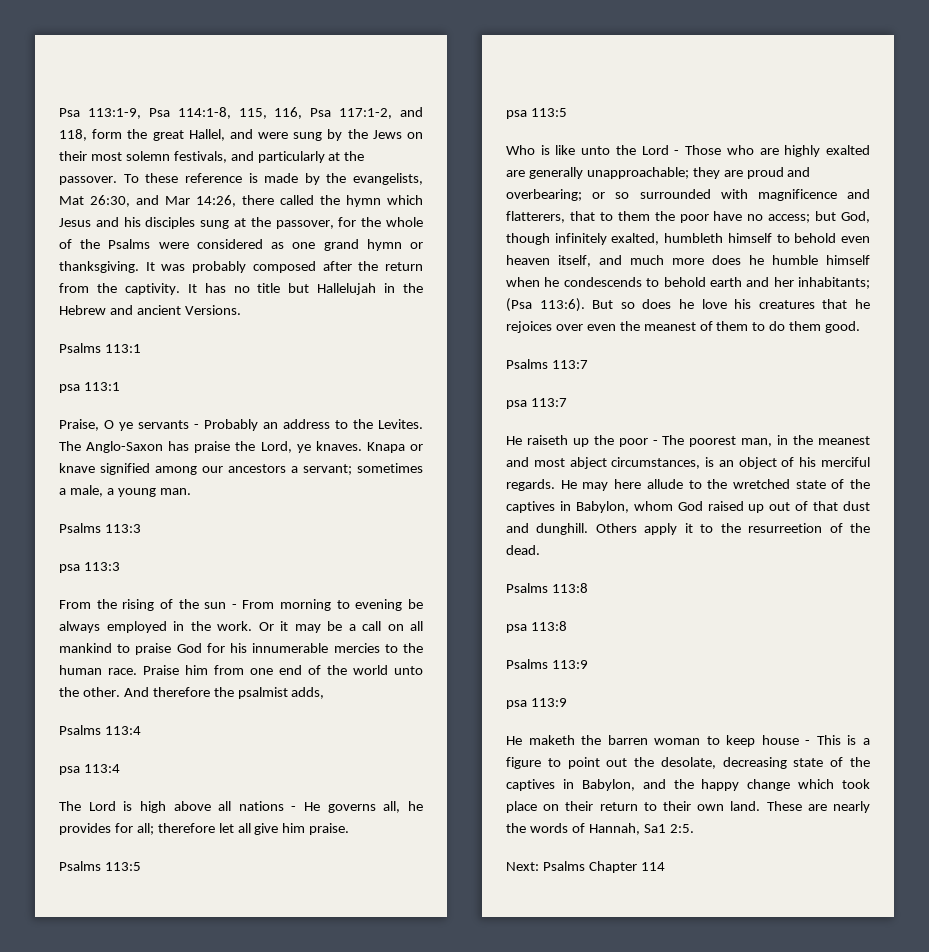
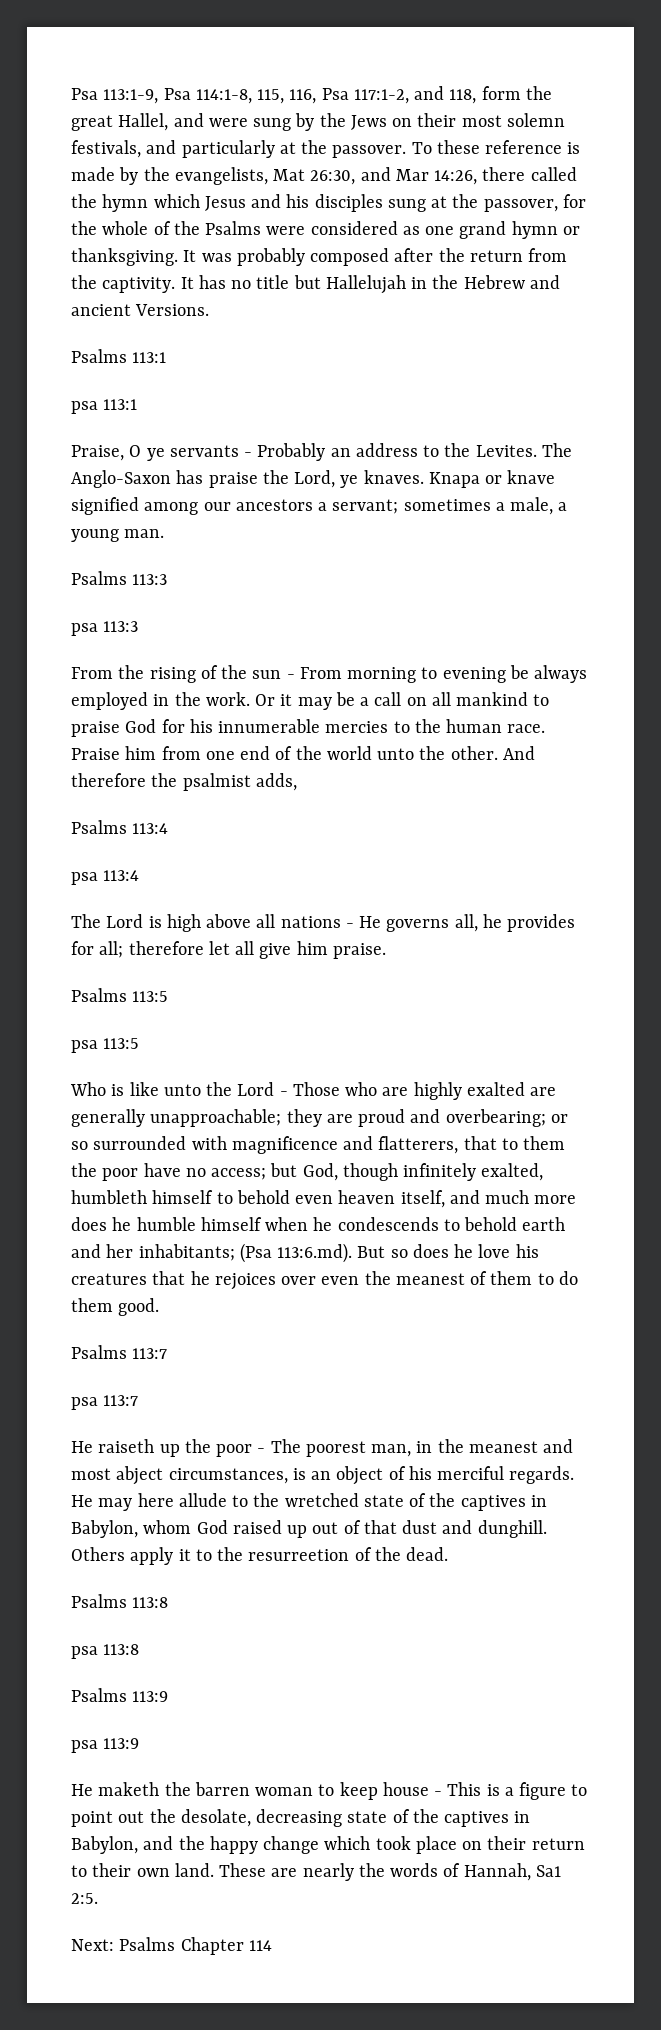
- (Psa 113:6). But so does he love his creatures that he rejoices over even the meanest of them to do them good.
+ (Psa 113:6.md). But so does he love his creatures that he rejoices over even the meanest of them to do them good.

